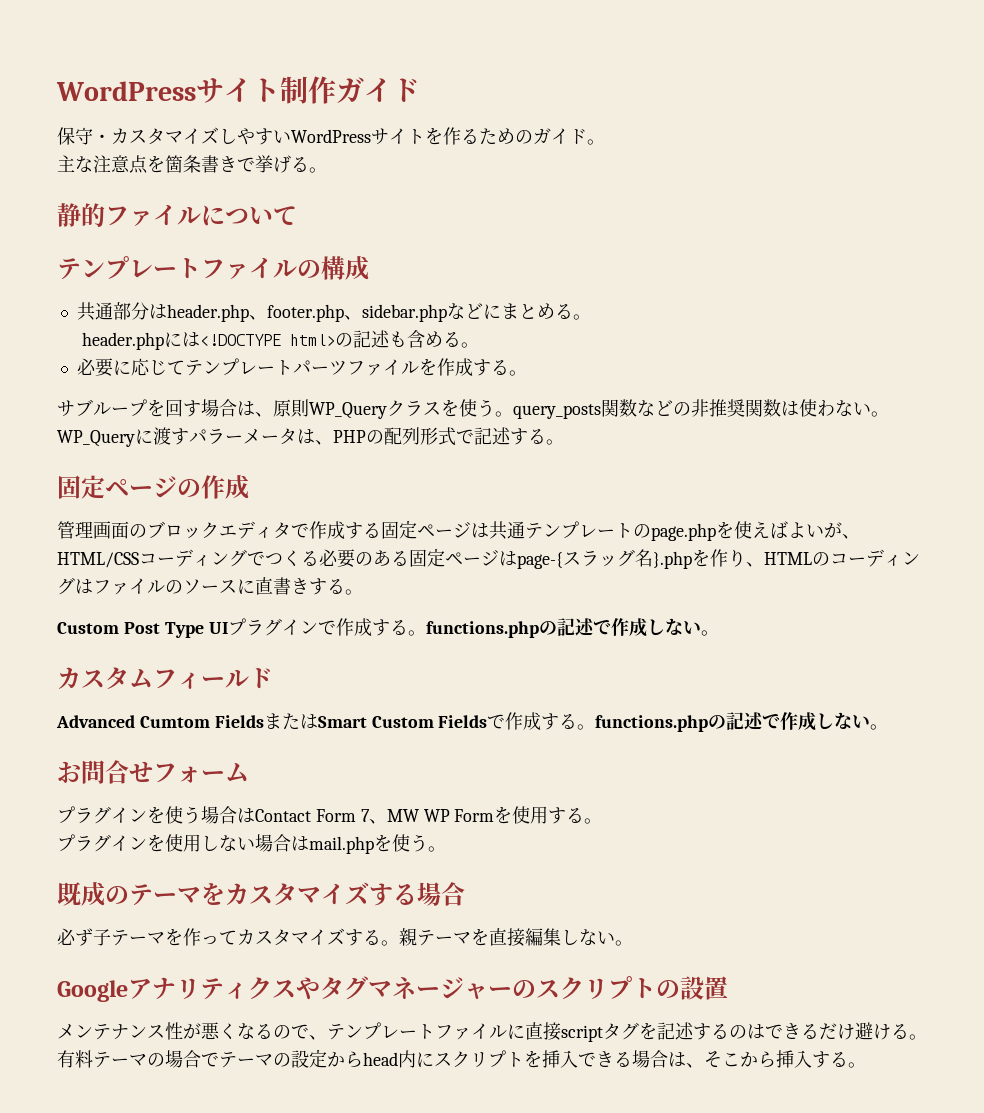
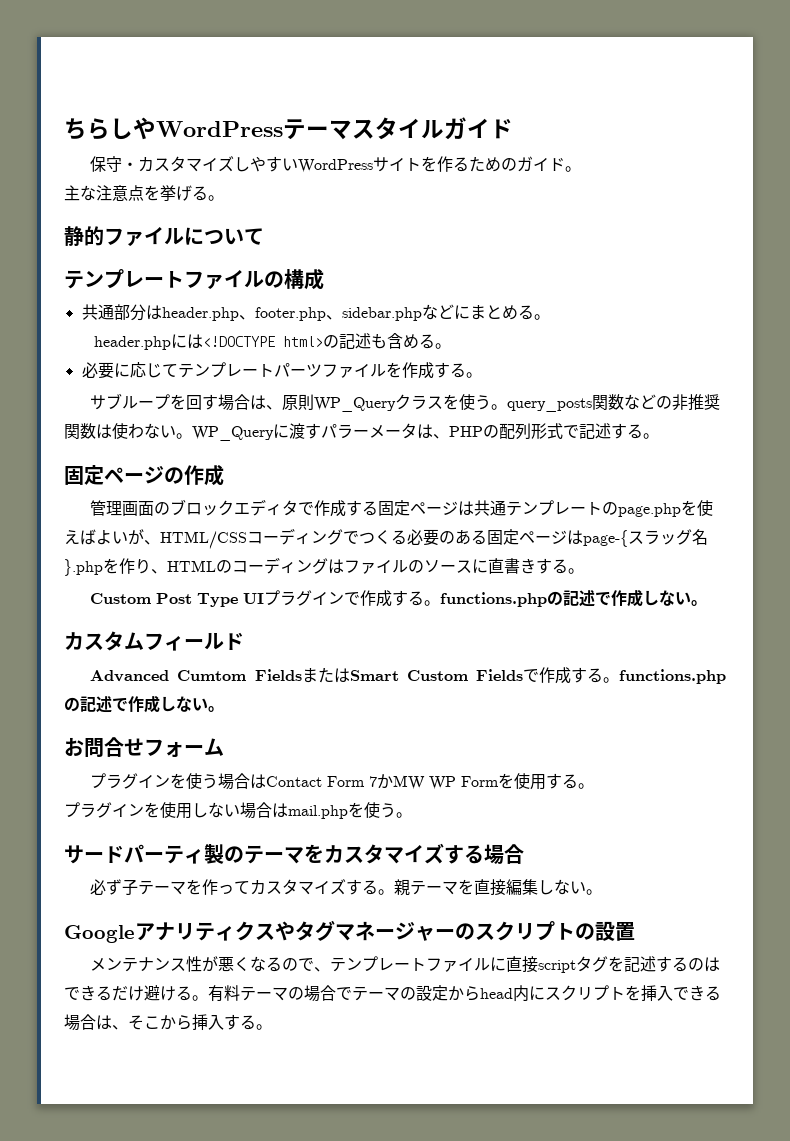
- WordPressサイト制作ガイド
+ ちらしやWordPressテーマスタイルガイド
- 主な注意点を箇条書きで挙げる。
+ 主な注意点を挙げる。
- プラグインを使う場合はContact Form 7、MW WP Formを使用する。
+ プラグインを使う場合はContact Form 7かMW WP Formを使用する。
- 既成のテーマをカスタマイズする場合
+ サードパーティ製のテーマをカスタマイズする場合

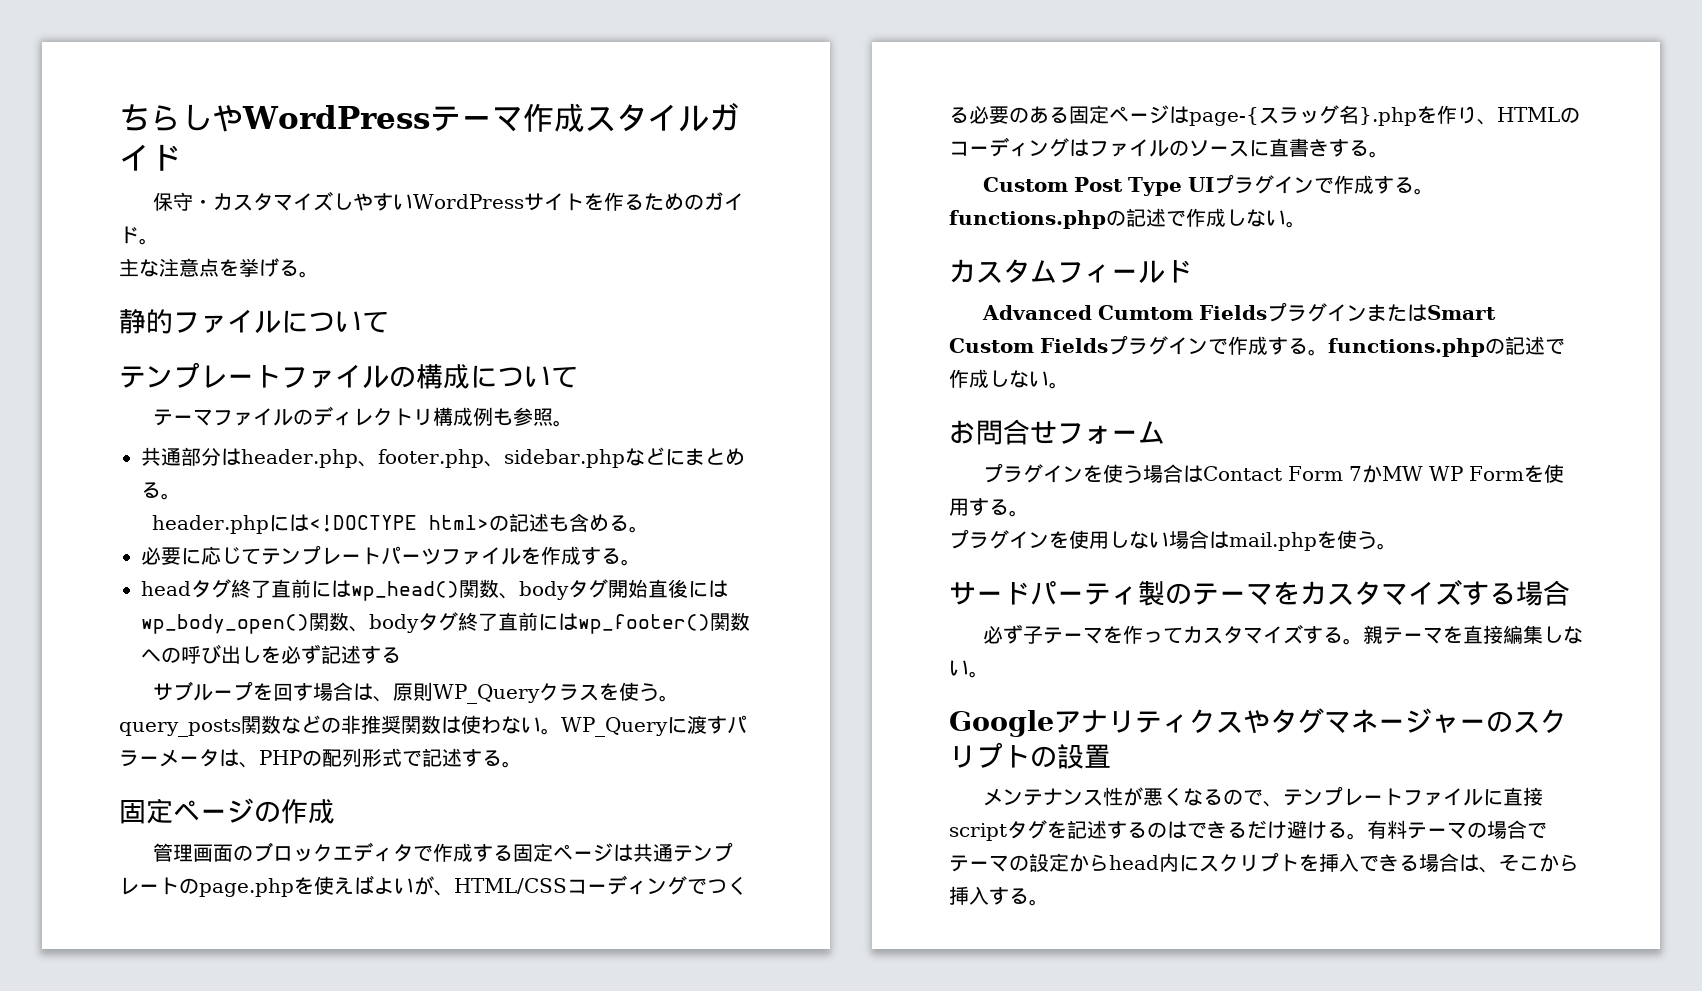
- ちらしやWordPressテーマスタイルガイド
+ ちらしやWordPressテーマ作成スタイルガイド
- テンプレートファイルの構成
+ テンプレートファイルの構成について
+ テーマファイルのディレクトリ構成例も参照。
+ headタグ終了直前にはwp_head()関数、bodyタグ開始直後にはwp_body_open()関数、bodyタグ終了直前にはwp_footer()関数への呼び出しを必ず記述する
- Advanced Cumtom FieldsまたはSmart Custom Fieldsで作成する。functions.phpの記述で作成しない。
+ Advanced Cumtom FieldsプラグインまたはSmart Custom Fieldsプラグインで作成する。functions.phpの記述で作成しない。

